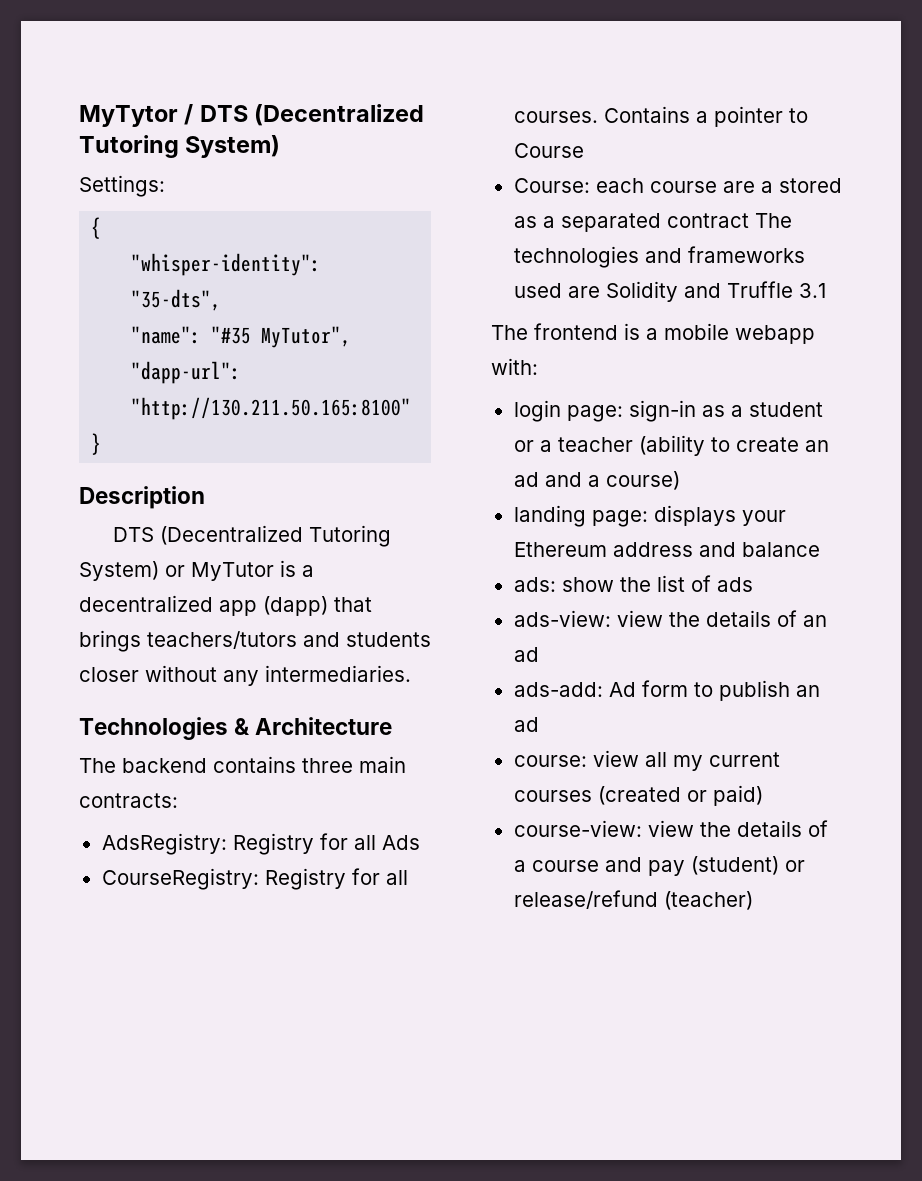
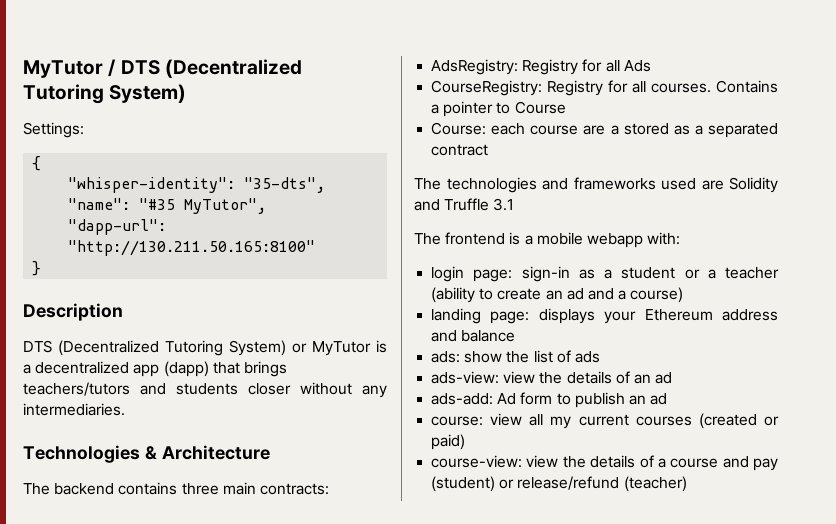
- MyTytor / DTS (Decentralized Tutoring System)
+ MyTutor / DTS (Decentralized Tutoring System)
- Course: each course are a stored as a separated contract The technologies and frameworks used are Solidity and Truffle 3.1
+ Course: each course are a stored as a separated contract
+ The technologies and frameworks used are Solidity and Truffle 3.1

